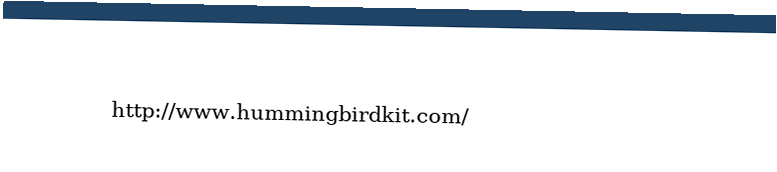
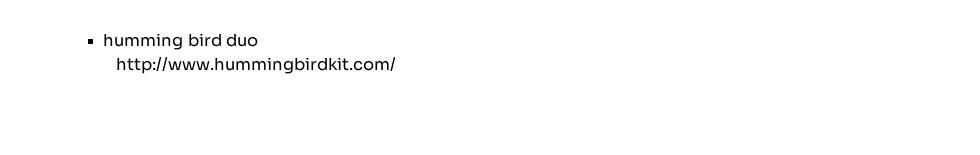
+ humming bird duo

